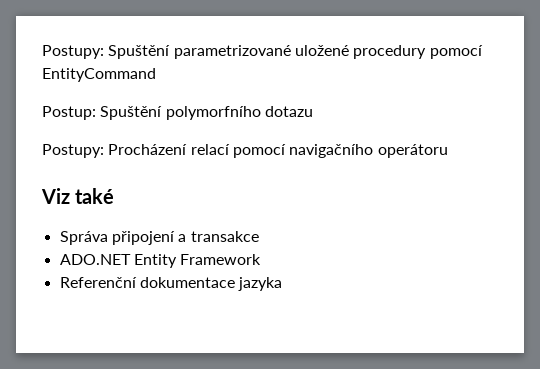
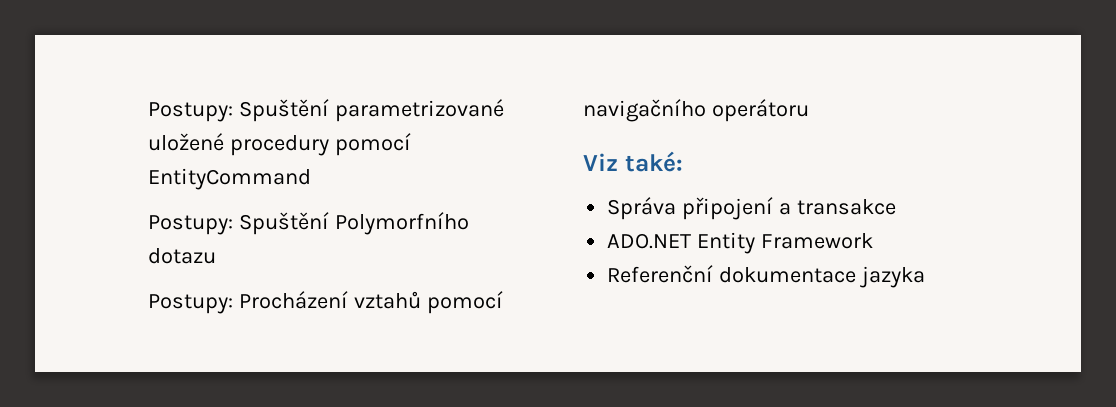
- Postup: Spuštění polymorfního dotazu
+ Postupy: Spuštění Polymorfního dotazu
- Postupy: Procházení relací pomocí navigačního operátoru
+ Postupy: Procházení vztahů pomocí navigačního operátoru
- Viz také
+ Viz také:

